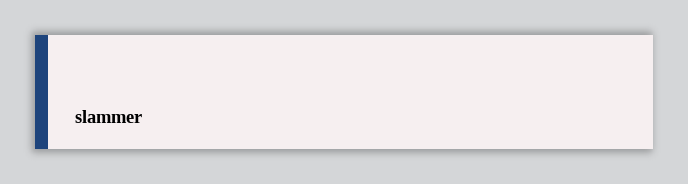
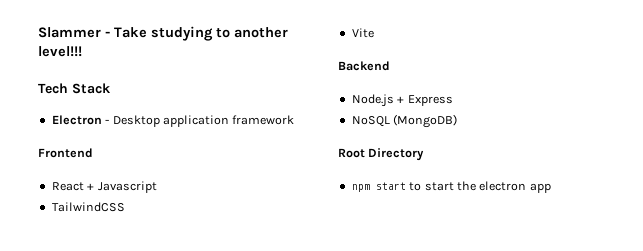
- slammer
+ Slammer - Take studying to another level!!!
+ Tech Stack
+ Electron - Desktop application framework
+ Frontend
+ React + Javascript
+ TailwindCSS
+ Vite
+ Backend
+ Node.js + Express
+ NoSQL (MongoDB)
+ Root Directory
+ npm start to start the electron app

